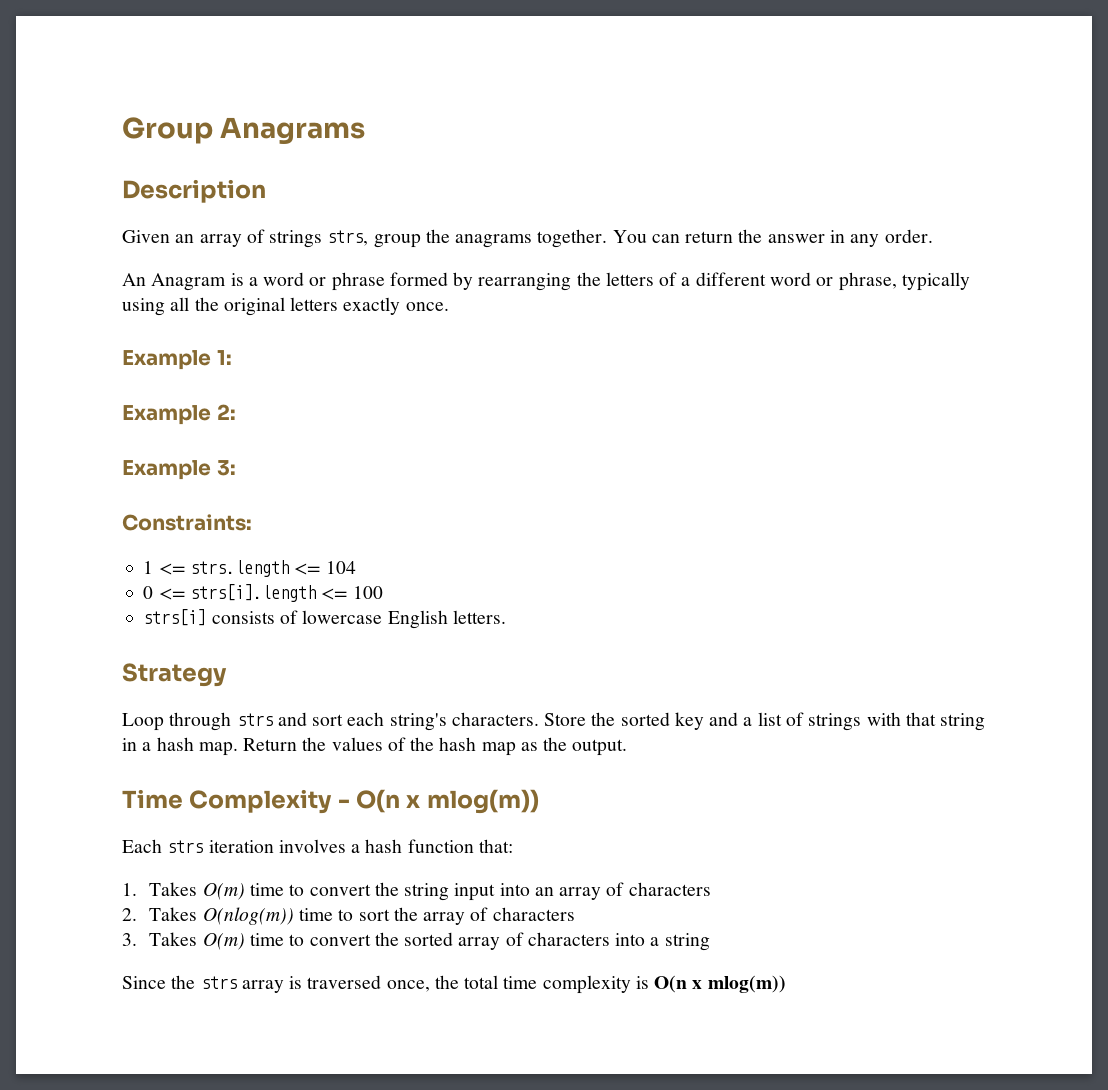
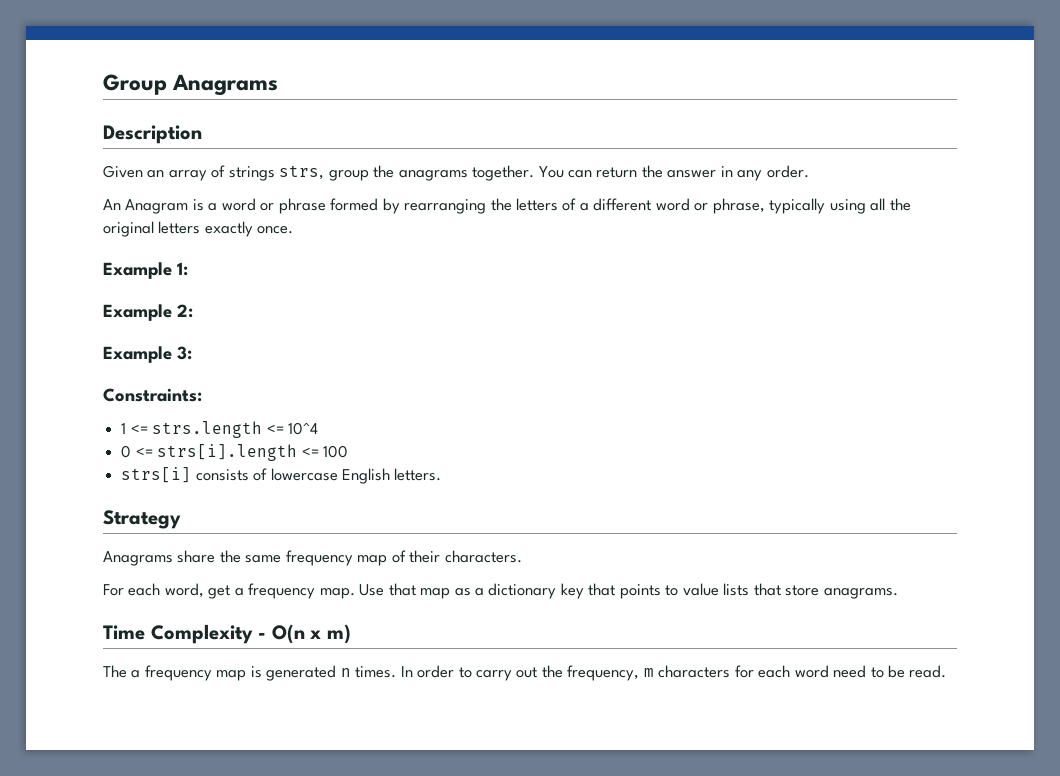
- 1 <= strs.length <= 104
+ 1 <= strs.length <= 10^4
- Loop through strs and sort each string's characters. Store the sorted key and a list of strings with that string in a hash map. Return the values of the hash map as the output.
+ Anagrams share the same frequency map of their characters.
+ For each word, get a frequency map. Use that map as a dictionary key that points to value lists that store anagrams.
- Time Complexity - O(n x mlog(m))
- Each strs iteration involves a hash function that:
- 1. Takes O(m) time to convert the string input into an array of characters
- 2. Takes O(nlog(m)) time to sort the array of characters
- 3. Takes O(m) time to convert the sorted array of characters into a string
- Since the strs array is traversed once, the total time complexity is O(n x mlog(m))
+ Time Complexity - O(n x m)
+ The a frequency map is generated n times. In order to carry out the frequency, m characters for each word need to be read.

